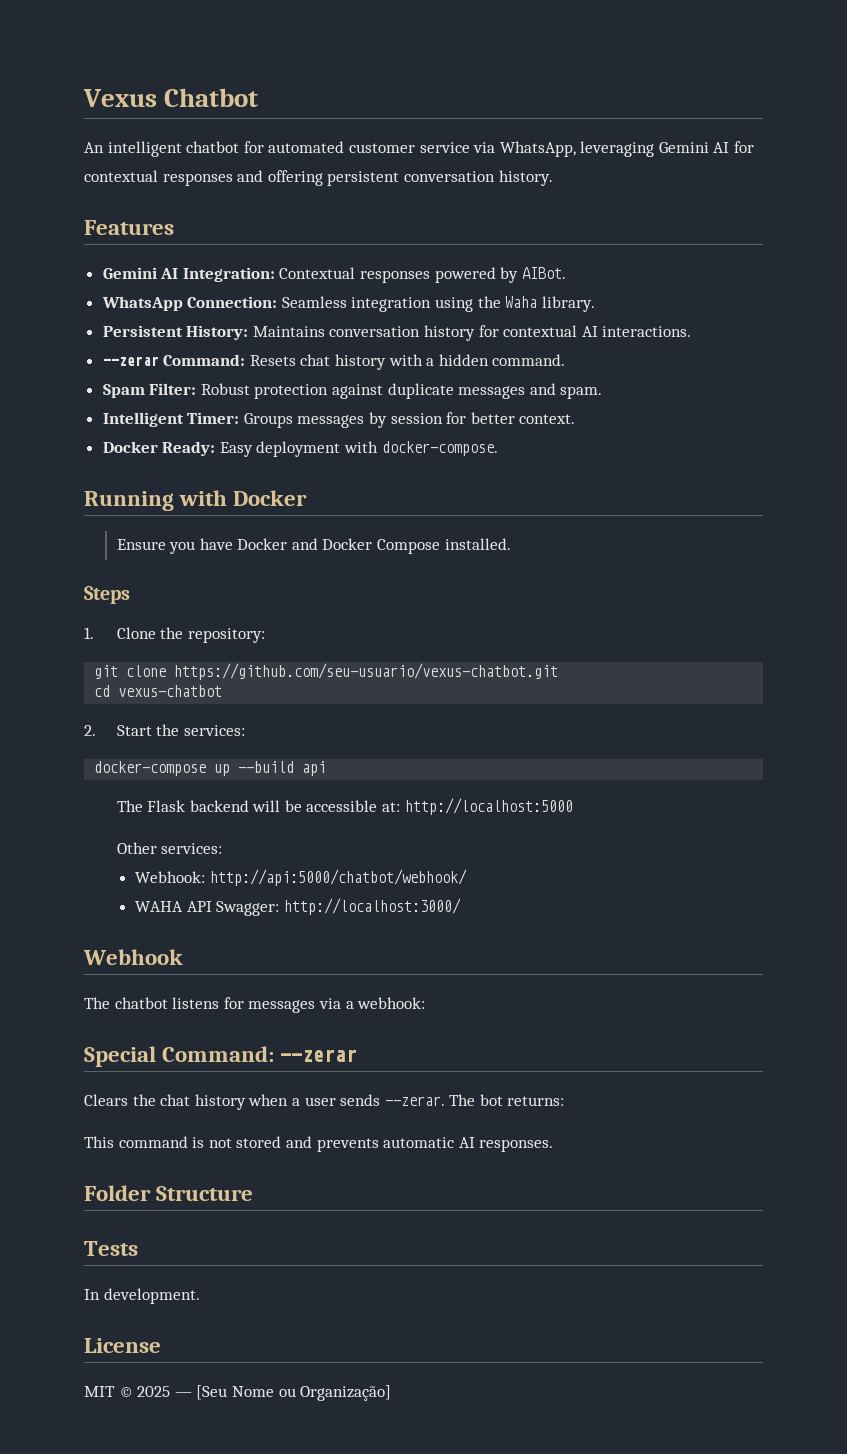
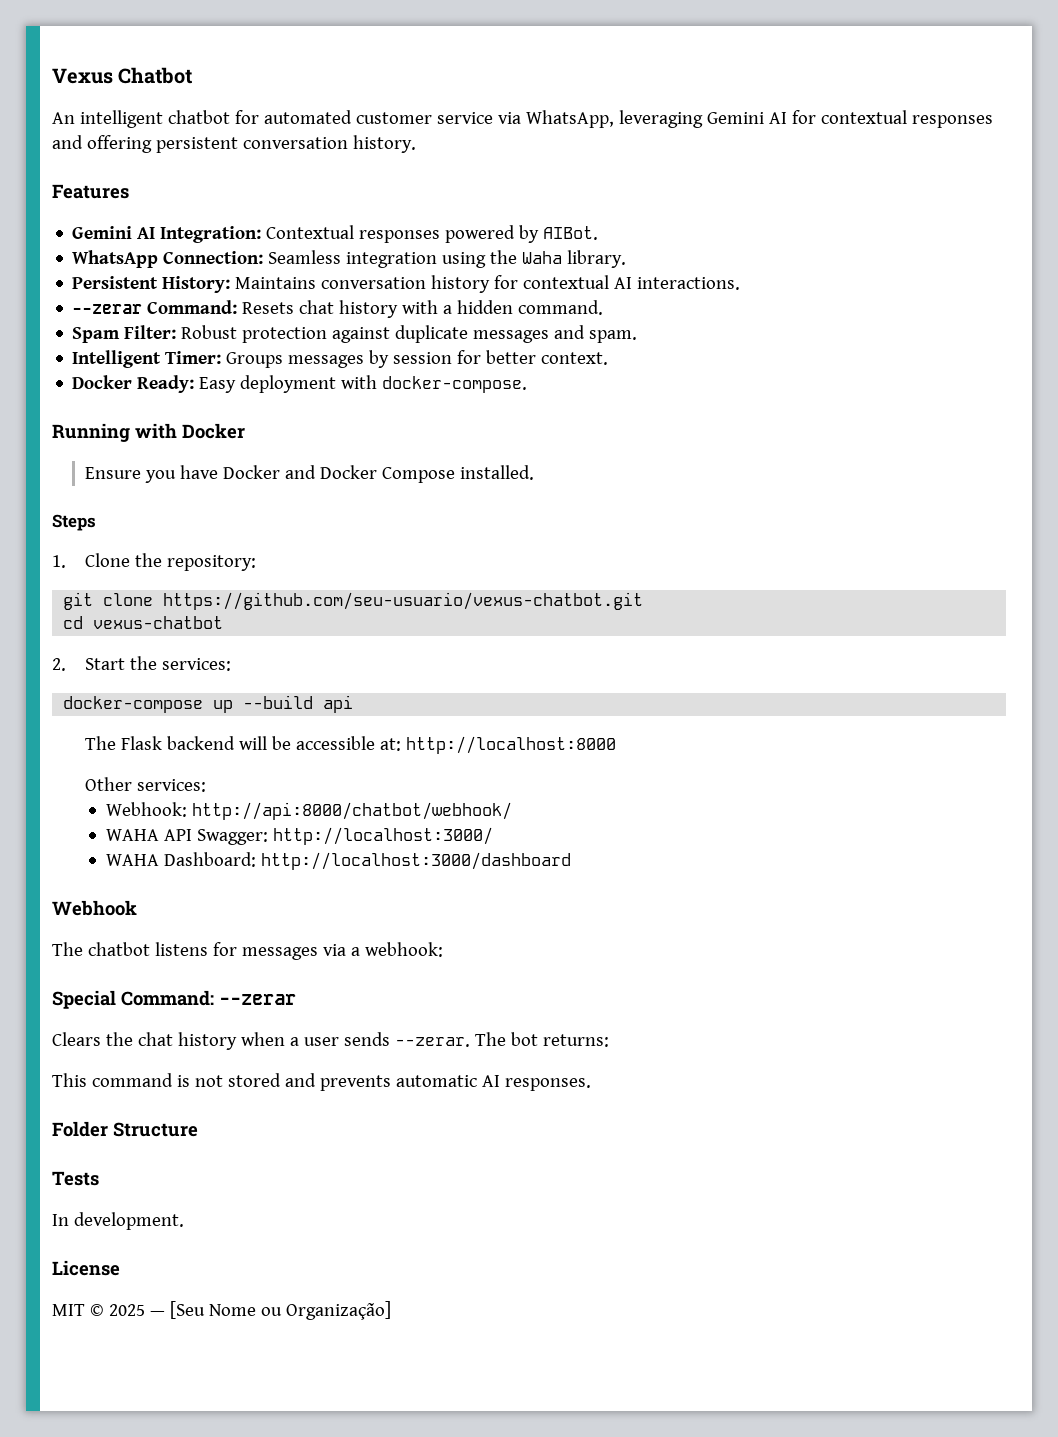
- The Flask backend will be accessible at: http://localhost:5000
+ The Flask backend will be accessible at: http://localhost:8000
- Webhook: http://api:5000/chatbot/webhook/
+ Webhook: http://api:8000/chatbot/webhook/
+ WAHA Dashboard: http://localhost:3000/dashboard

